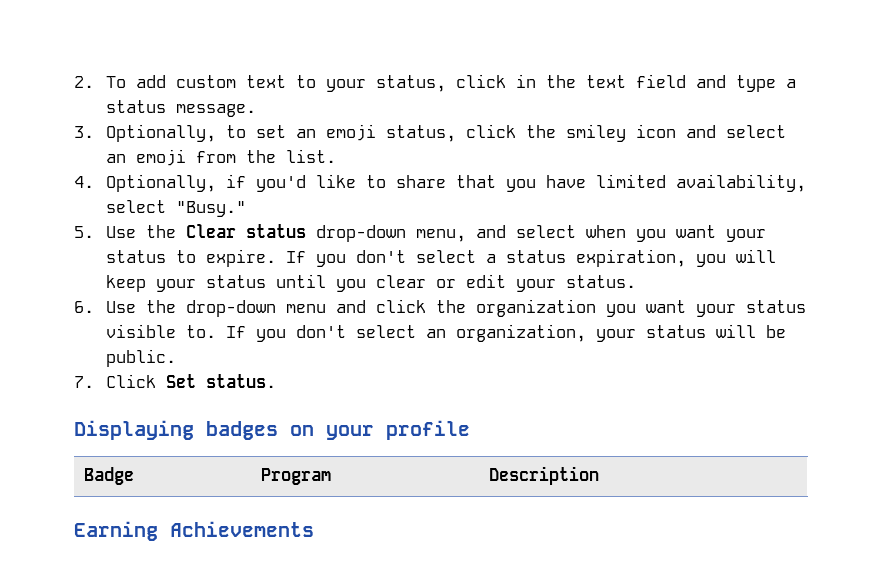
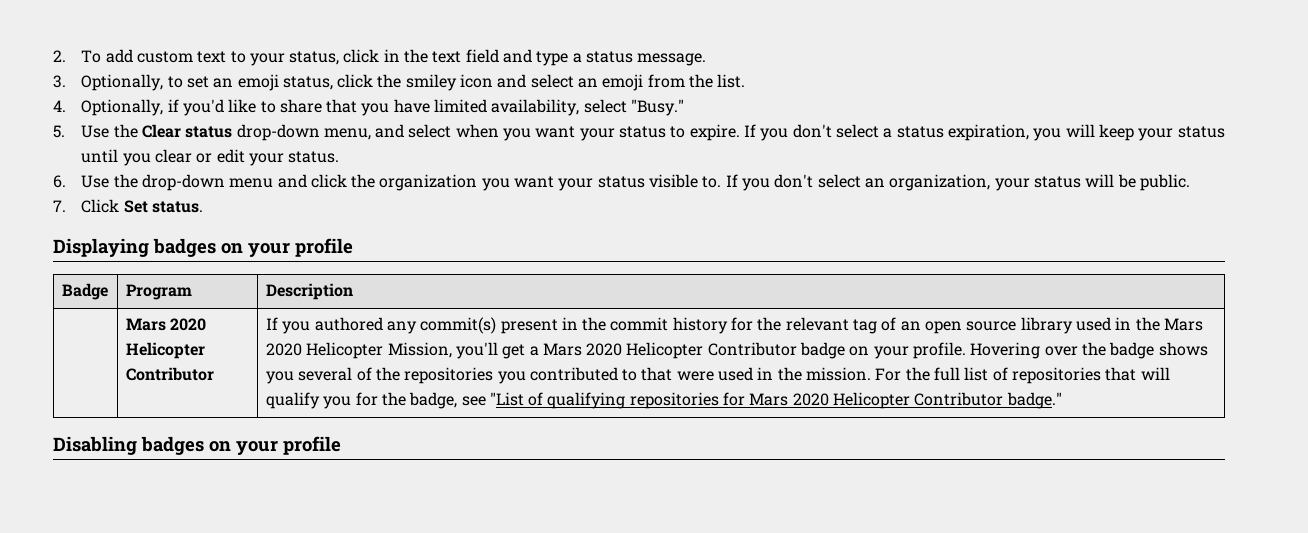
- Earning Achievements
+ Mars 2020 Helicopter Contributor | If you authored any commit(s) present in the commit history for the relevant tag of an open source library used in the Mars 2020 Helicopter Mission, you'll get a Mars 2020 Helicopter Contributor badge on your profile. Hovering over the badge shows you several of the repositories you contributed to that were used in the mission. For the full list of repositories that will qualify you for the badge, see "List of qualifying repositories for Mars 2020 Helicopter Contributor badge."
+ Disabling badges on your profile

